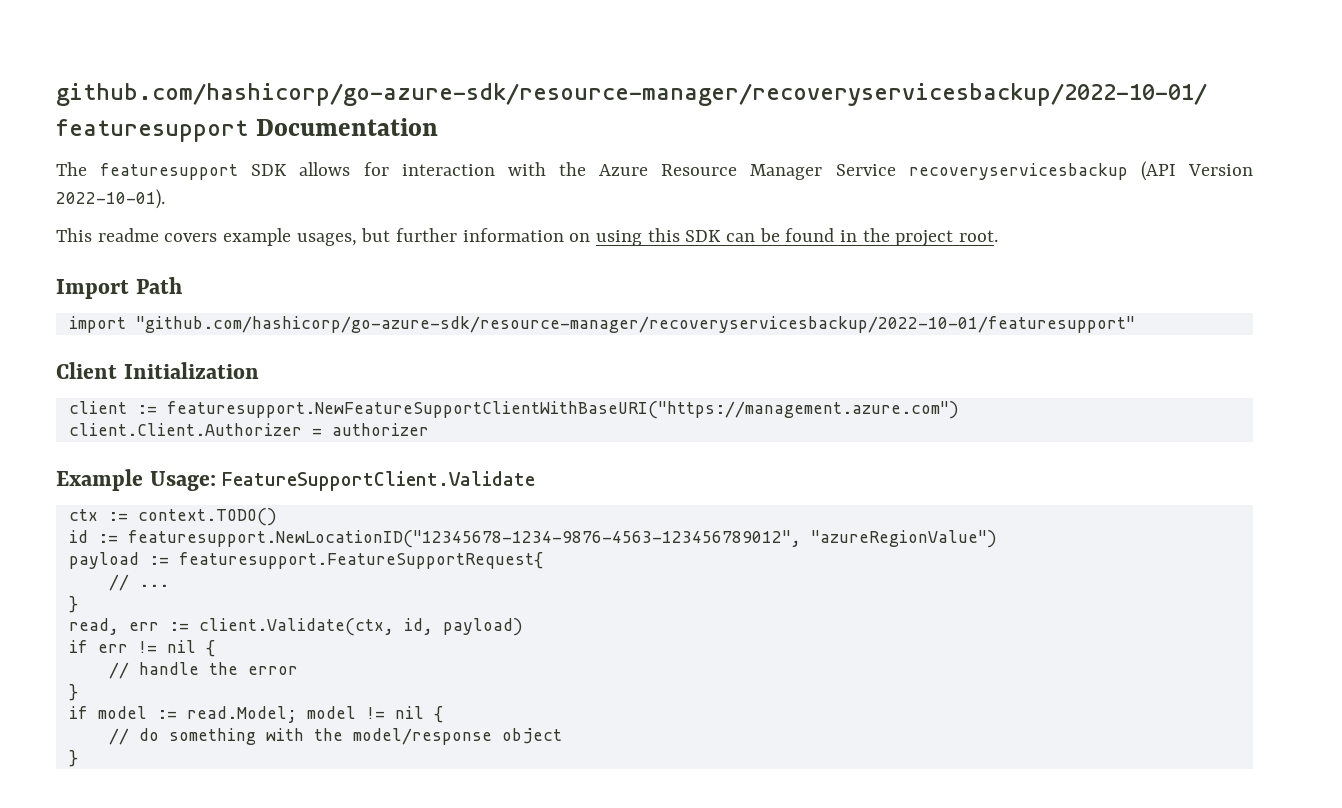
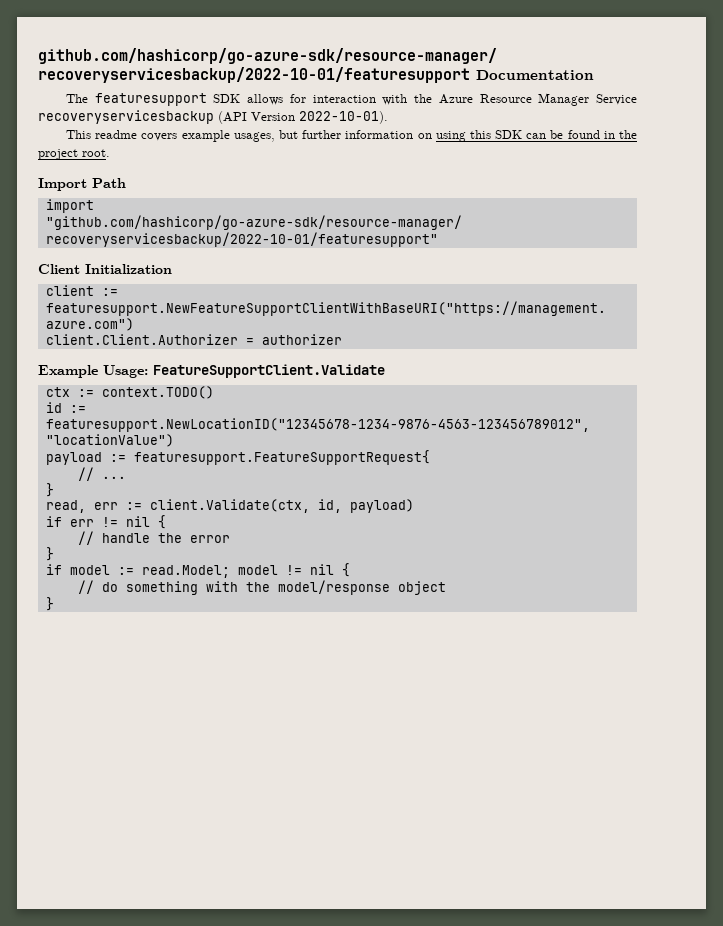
- id := featuresupport.NewLocationID("12345678-1234-9876-4563-123456789012", "azureRegionValue")
+ id := featuresupport.NewLocationID("12345678-1234-9876-4563-123456789012", "locationValue")

